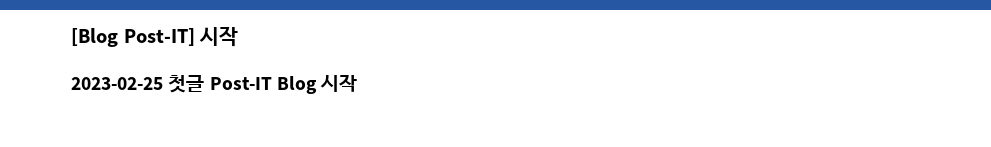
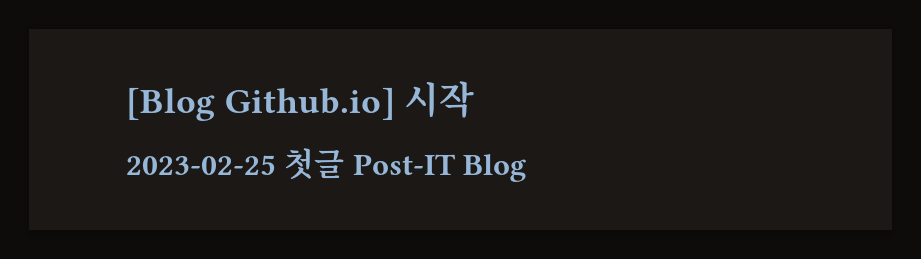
- [Blog Post-IT] 시작
+ [Blog Github.io] 시작
- 2023-02-25 첫글 Post-IT Blog 시작
+ 2023-02-25 첫글 Post-IT Blog

